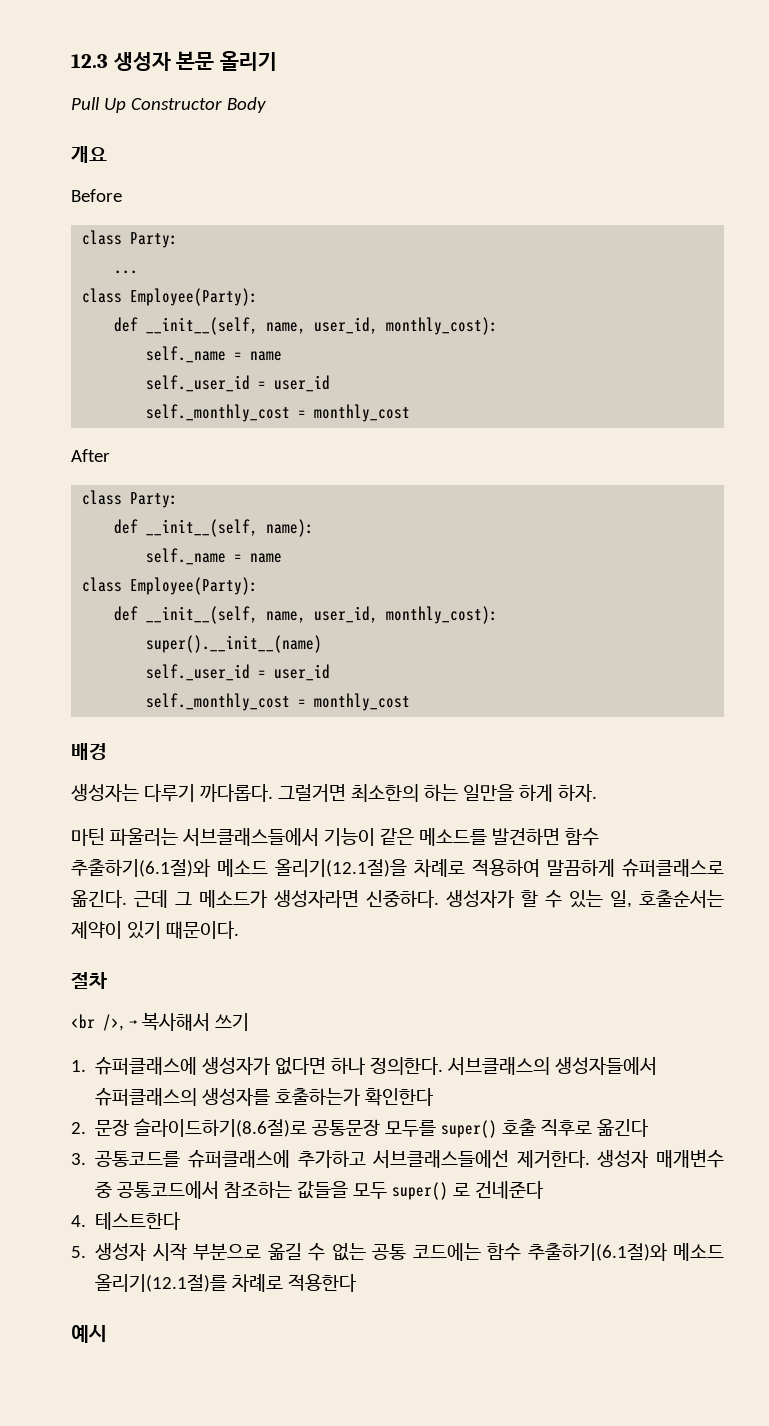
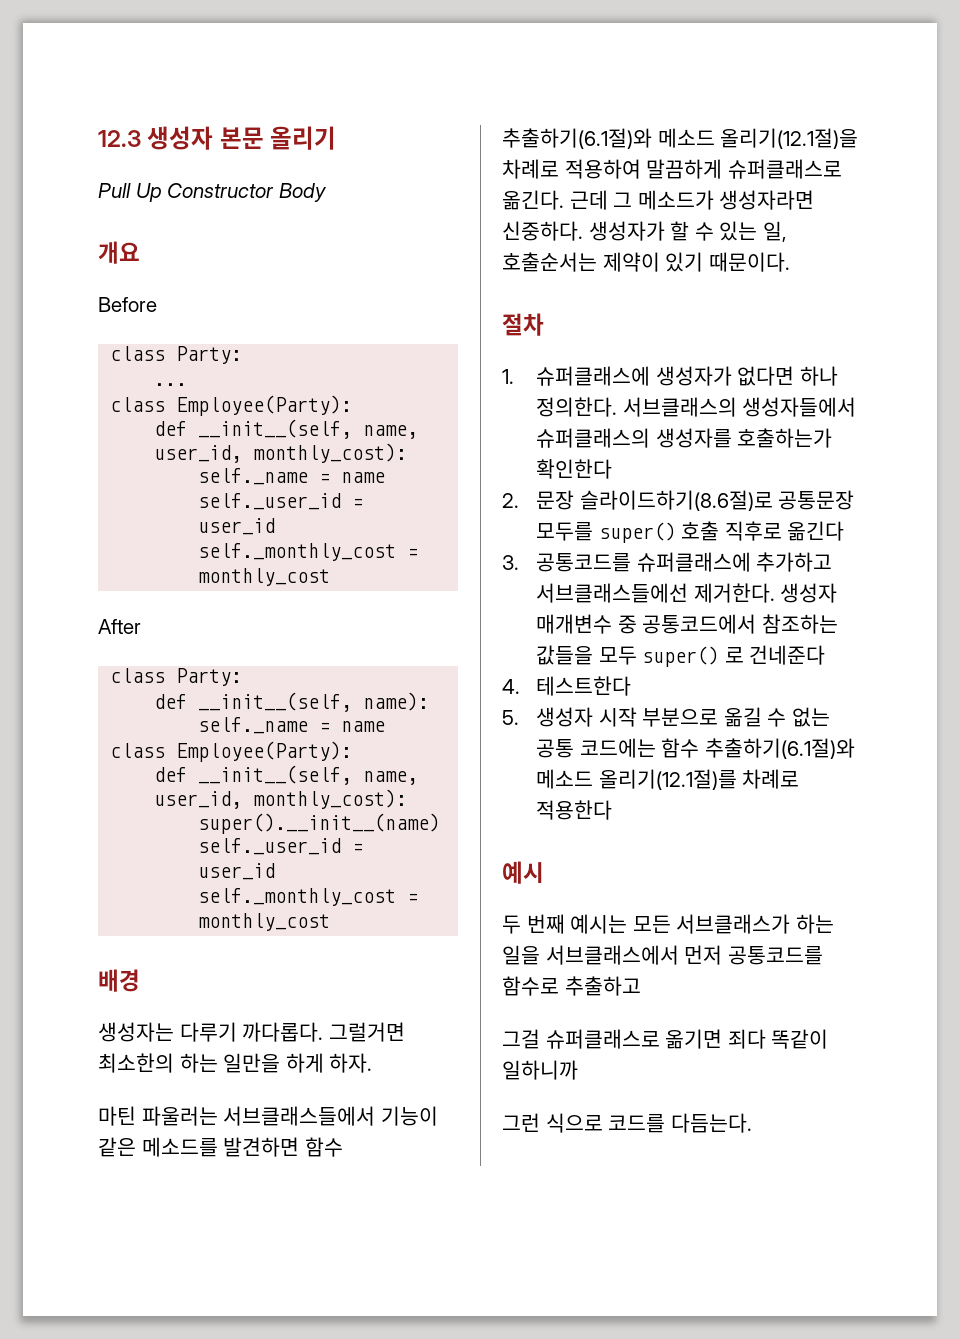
- <br />, → 복사해서 쓰기
+ 두 번째 예시는 모든 서브클래스가 하는 일을 서브클래스에서 먼저 공통코드를 함수로 추출하고
+ 그걸 슈퍼클래스로 옮기면 죄다 똑같이 일하니까
+ 그런 식으로 코드를 다듬는다.

